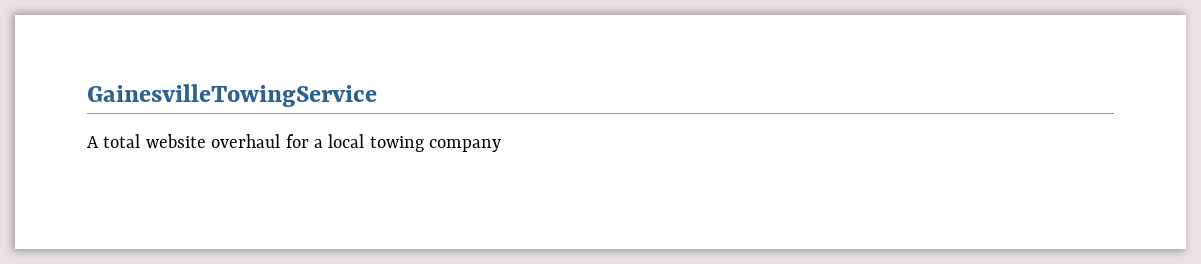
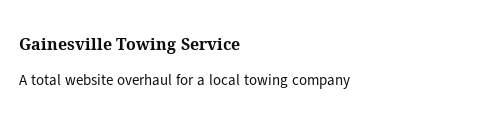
- GainesvilleTowingService
+ Gainesville Towing Service

